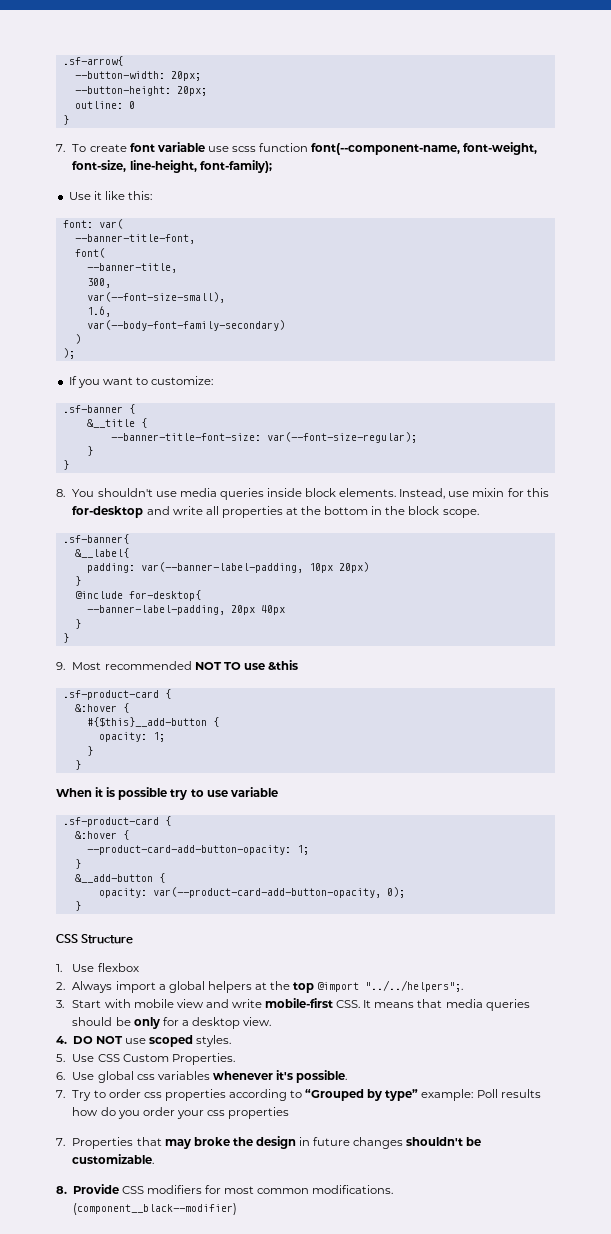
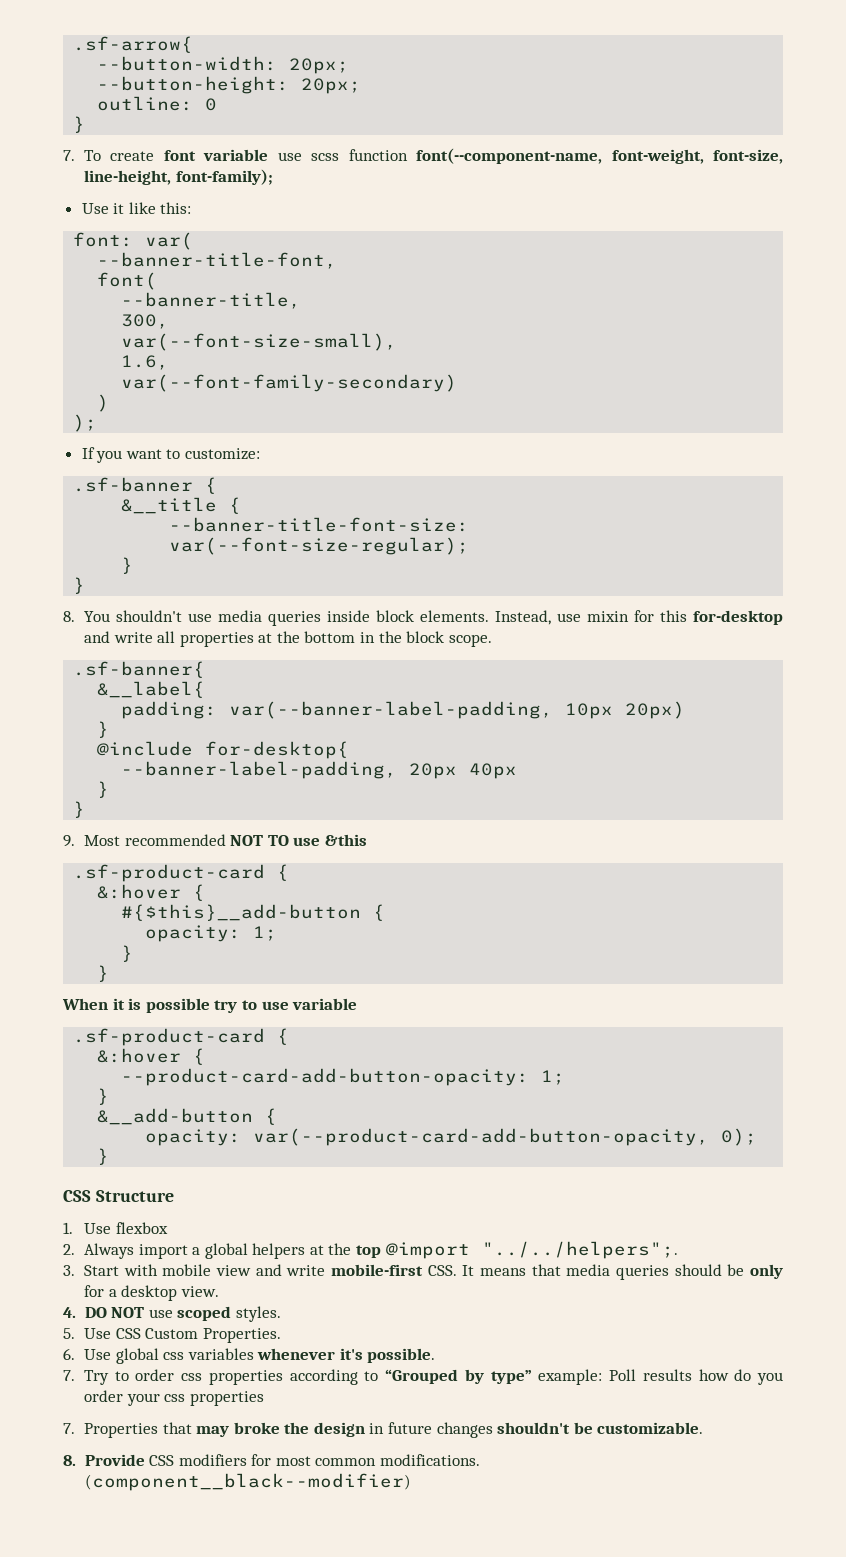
- var(--body-font-family-secondary)
+ var(--font-family-secondary)

